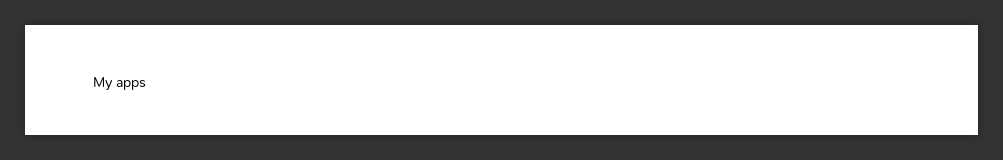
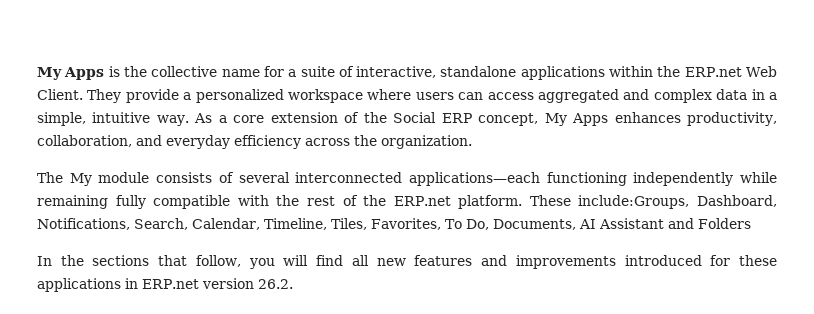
- My apps
+ My Apps is the collective name for a suite of interactive, standalone applications within the ERP.net Web Client. They provide a personalized workspace where users can access aggregated and complex data in a simple, intuitive way. As a core extension of the Social ERP concept, My Apps enhances productivity, collaboration, and everyday efficiency across the organization.
+ The My module consists of several interconnected applications—each functioning independently while remaining fully compatible with the rest of the ERP.net platform. These include:Groups, Dashboard, Notifications, Search, Calendar, Timeline, Tiles, Favorites, To Do, Documents, AI Assistant and Folders
+ In the sections that follow, you will find all new features and improvements introduced for these applications in ERP.net version 26.2.

